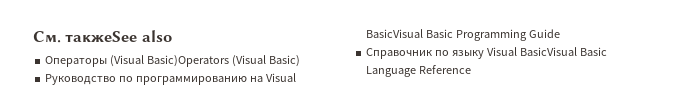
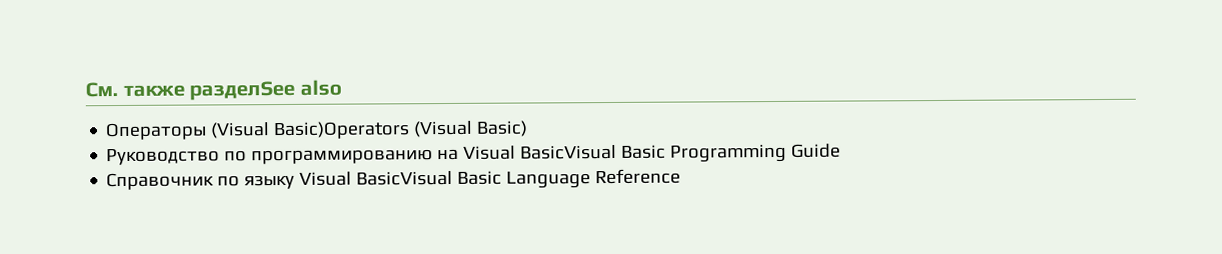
- См. такжеSee also
+ См. также разделSee also

